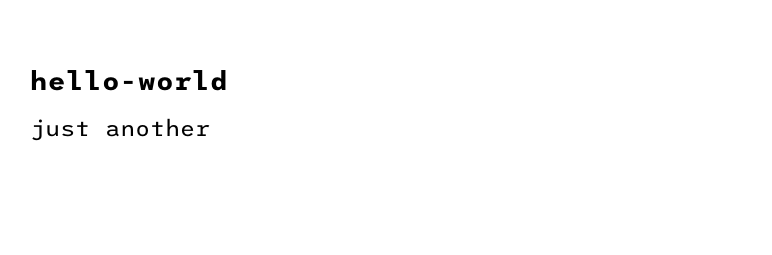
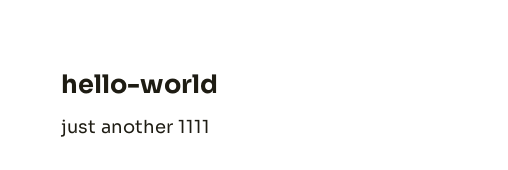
- just another
+ just another 1111

